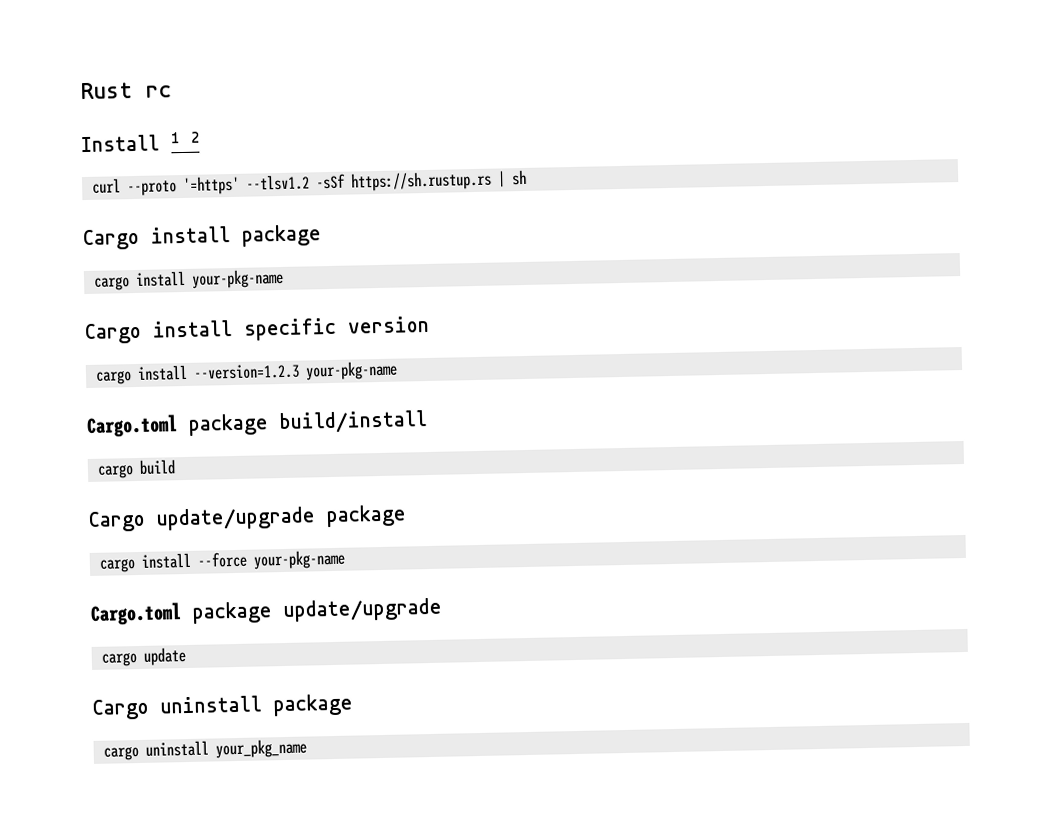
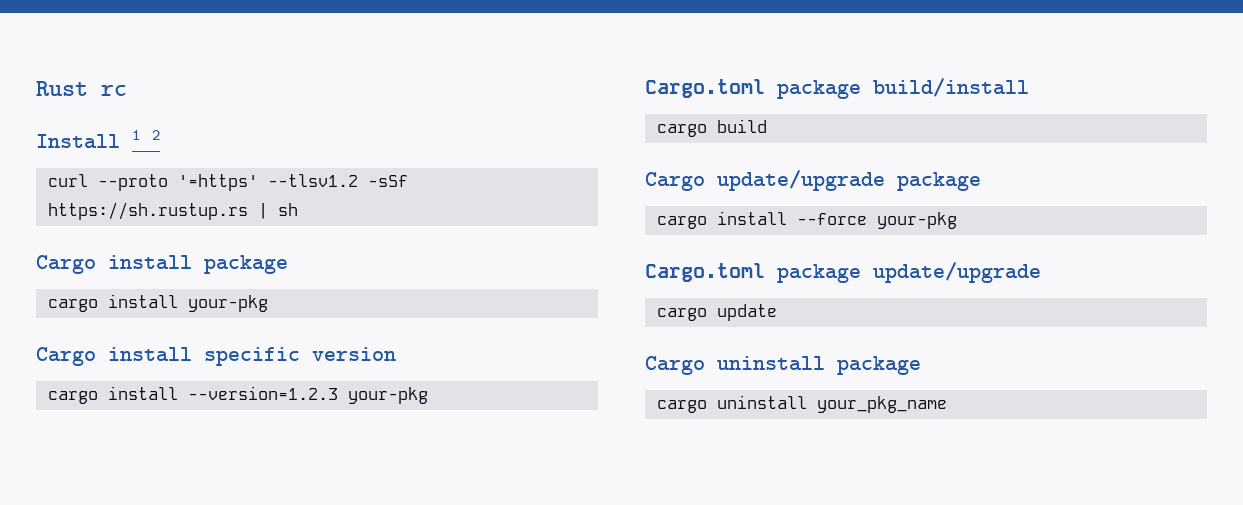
- cargo install your-pkg-name
+ cargo install your-pkg
- cargo install --version=1.2.3 your-pkg-name
+ cargo install --version=1.2.3 your-pkg
- cargo install --force your-pkg-name
+ cargo install --force your-pkg

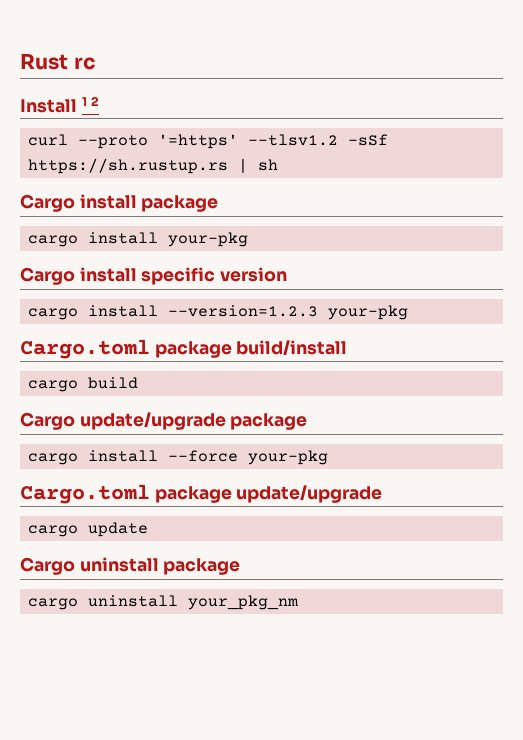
- cargo uninstall your_pkg_name
+ cargo uninstall your_pkg_nm

